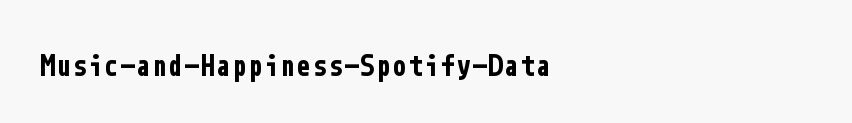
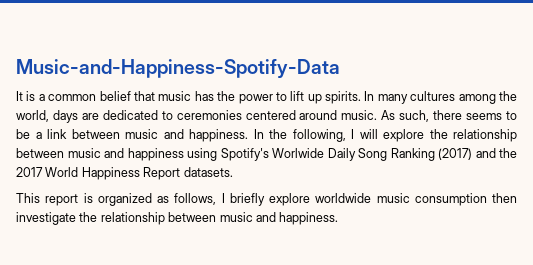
+ It is a common belief that music has the power to lift up spirits. In many cultures among the world, days are dedicated to ceremonies centered around music. As such, there seems to be a link between music and happiness. In the following, I will explore the relationship between music and happiness using Spotify's Worlwide Daily Song Ranking (2017) and the 2017 World Happiness Report datasets.
+ This report is organized as follows, I briefly explore worldwide music consumption then investigate the relationship between music and happiness.

